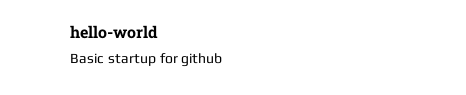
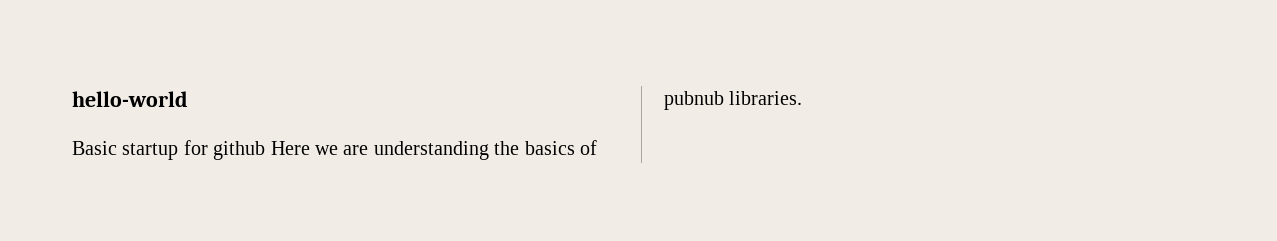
- Basic startup for github
+ Basic startup for github Here we are understanding the basics of pubnub libraries.

